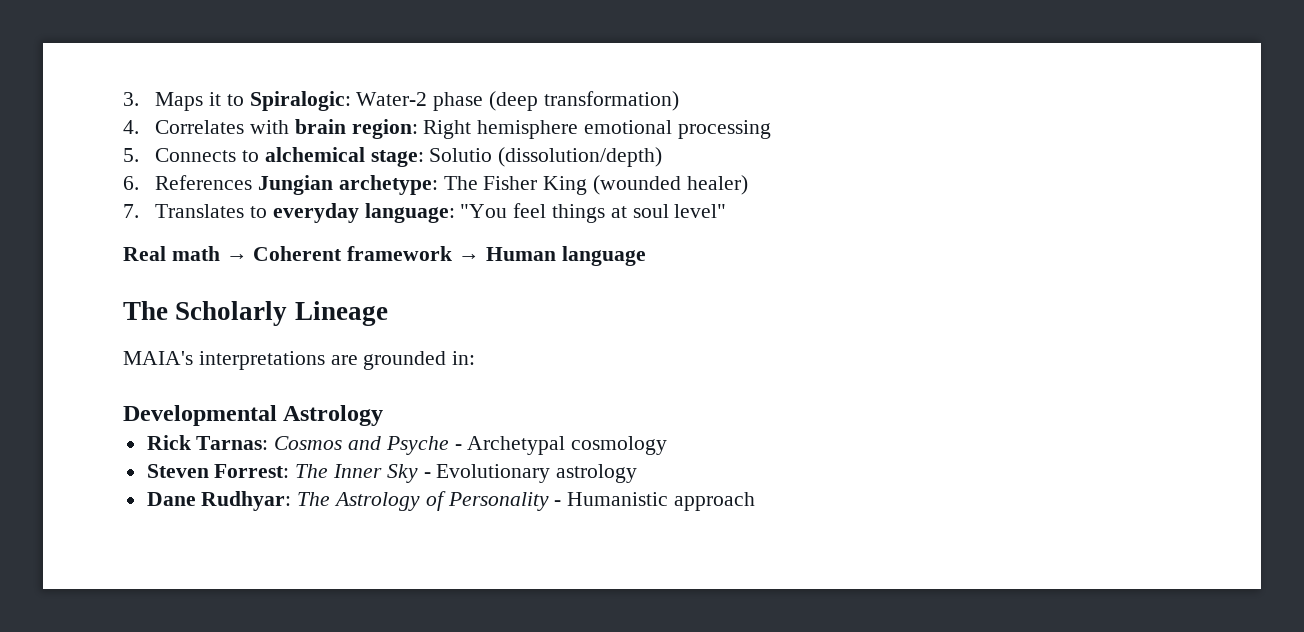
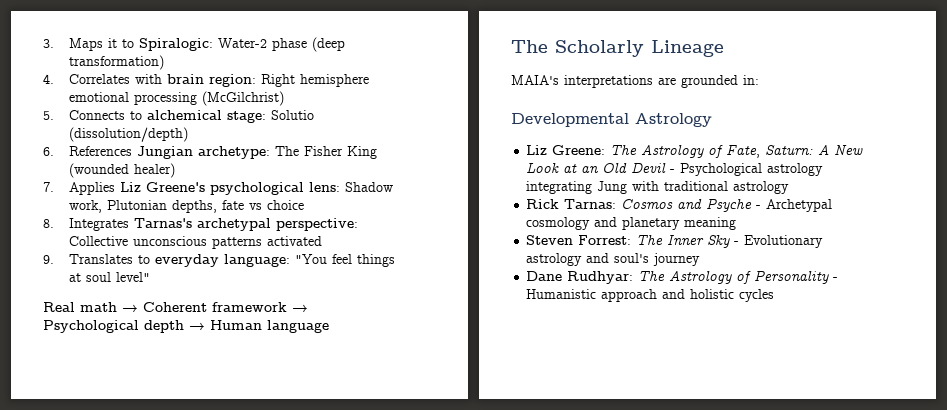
- 4. Correlates with brain region: Right hemisphere emotional processing
+ 4. Correlates with brain region: Right hemisphere emotional processing (McGilchrist)
- 7. Translates to everyday language: "You feel things at soul level"
+ 7. Applies Liz Greene's psychological lens: Shadow work, Plutonian depths, fate vs choice
+ 8. Integrates Tarnas's archetypal perspective: Collective unconscious patterns activated
+ 9. Translates to everyday language: "You feel things at soul level"
- Real math → Coherent framework → Human language
+ Real math → Coherent framework → Psychological depth → Human language
+ Liz Greene: The Astrology of Fate, Saturn: A New Look at an Old Devil - Psychological astrology integrating Jung with traditional astrology
- Rick Tarnas: Cosmos and Psyche - Archetypal cosmology
+ Rick Tarnas: Cosmos and Psyche - Archetypal cosmology and planetary meaning
- Steven Forrest: The Inner Sky - Evolutionary astrology
+ Steven Forrest: The Inner Sky - Evolutionary astrology and soul's journey
- Dane Rudhyar: The Astrology of Personality - Humanistic approach
+ Dane Rudhyar: The Astrology of Personality - Humanistic approach and holistic cycles

